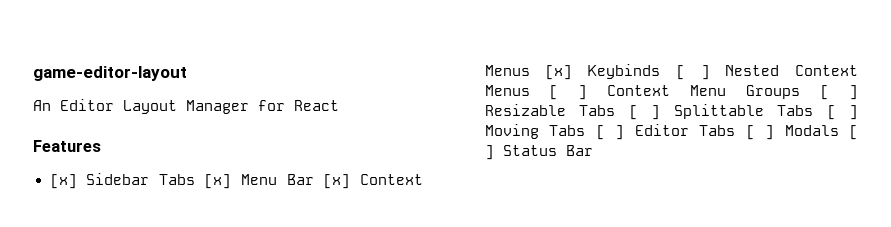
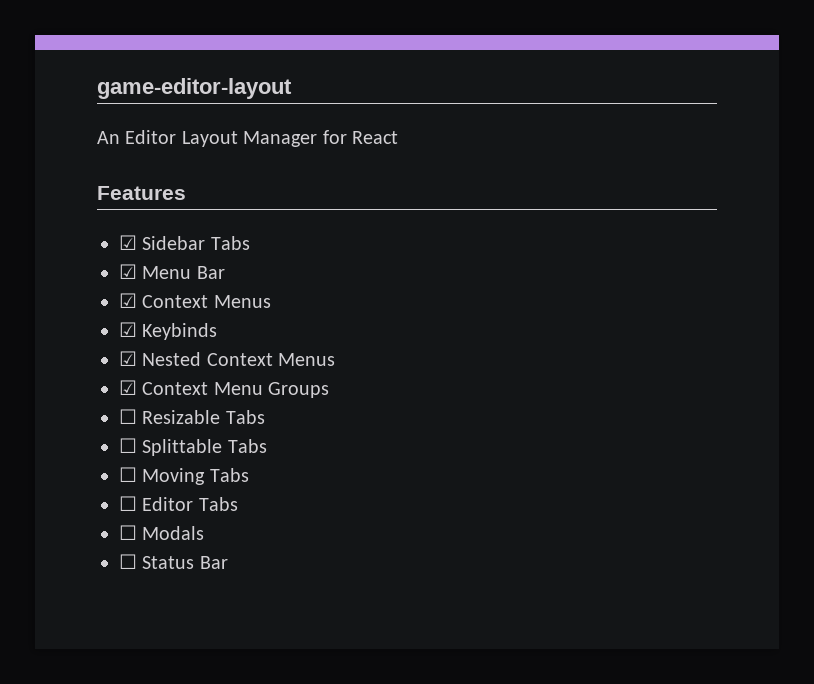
- [x] Sidebar Tabs [x] Menu Bar [x] Context Menus [x] Keybinds [ ] Nested Context Menus [ ] Context Menu Groups [ ] Resizable Tabs [ ] Splittable Tabs [ ] Moving Tabs [ ] Editor Tabs [ ] Modals [ ] Status Bar
+ ☑ Sidebar Tabs
+ ☑ Menu Bar
+ ☑ Context Menus
+ ☑ Keybinds
+ ☑ Nested Context Menus
+ ☑ Context Menu Groups
+ ☐ Resizable Tabs
+ ☐ Splittable Tabs
+ ☐ Moving Tabs
+ ☐ Editor Tabs
+ ☐ Modals
+ ☐ Status Bar

